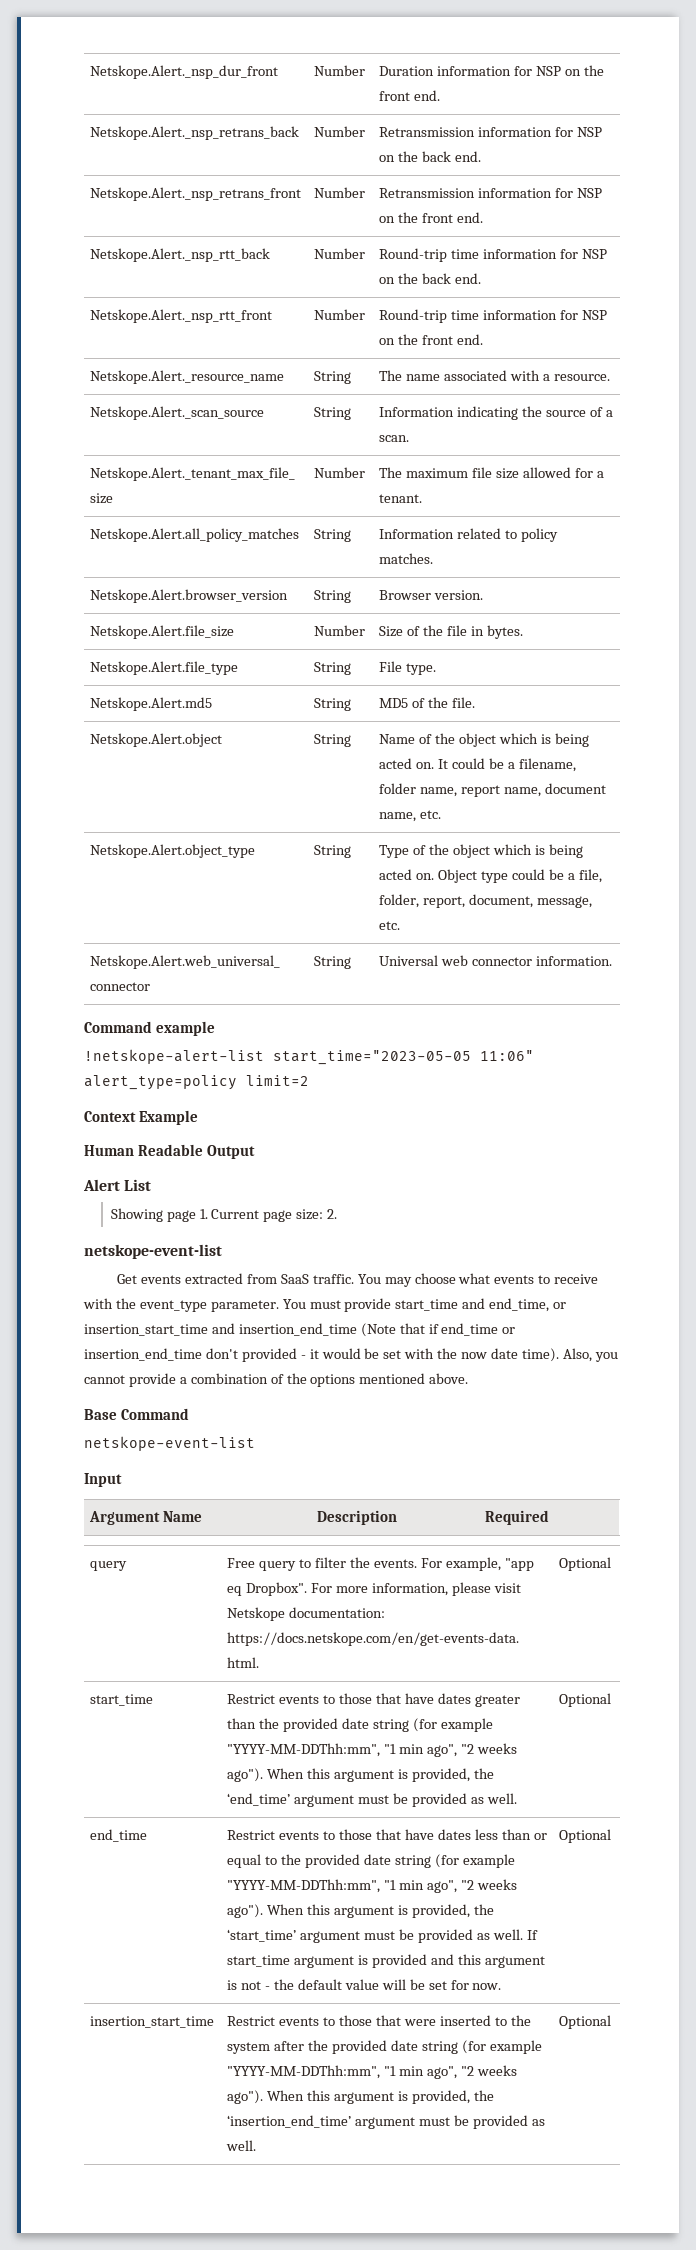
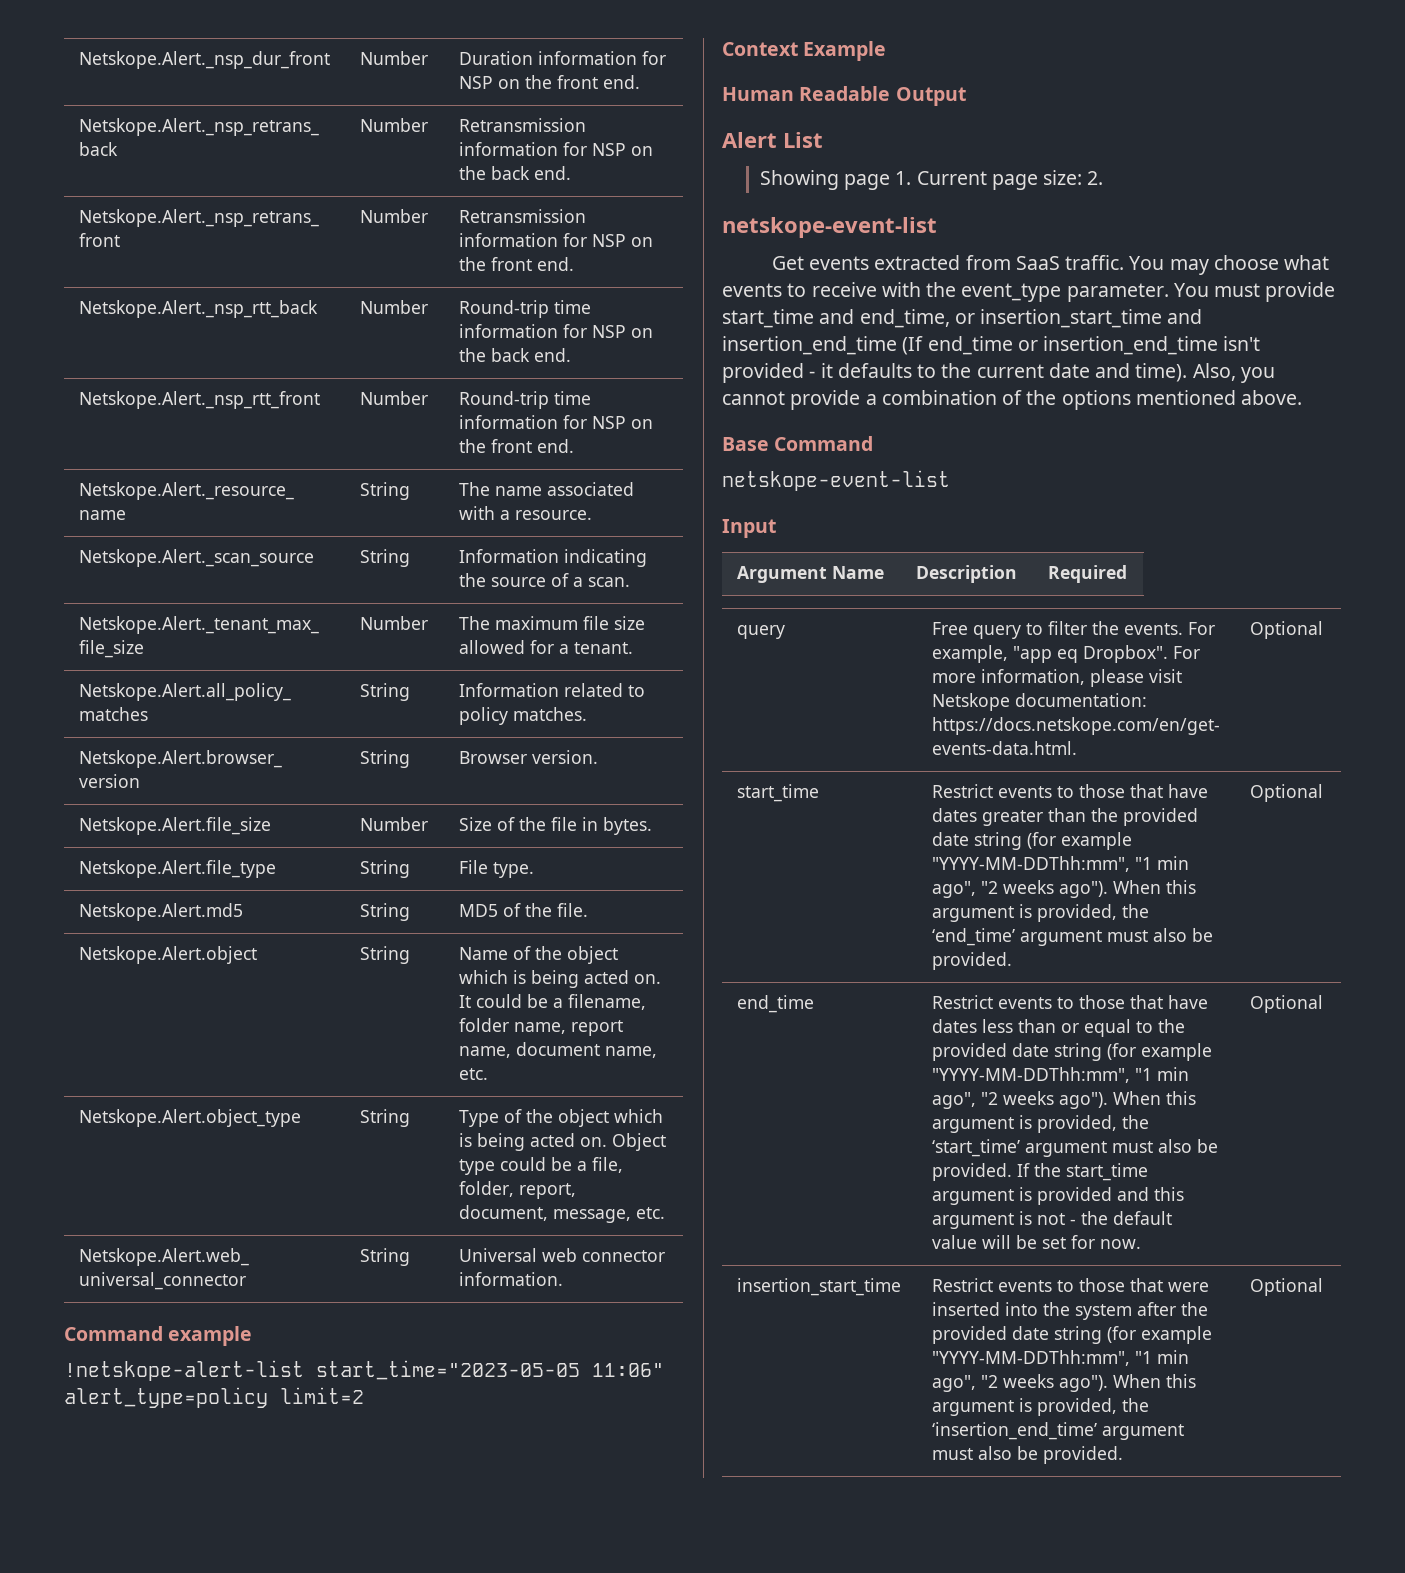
- You must provide start_time and end_time, or insertion_start_time and insertion_end_time (Note that if end_time or insertion_end_time don't provided - it would be set with the now date time).
+ You must provide start_time and end_time, or insertion_start_time and insertion_end_time (If end_time or insertion_end_time isn't provided - it defaults to the current date and time).
- start_time | Restrict events to those that have dates greater than the provided date string (for example "YYYY-MM-DDThh:mm", "1 min ago", "2 weeks ago"). When this argument is provided, the ‘end_time’ argument must be provided as well. | Optional
+ start_time | Restrict events to those that have dates greater than the provided date string (for example "YYYY-MM-DDThh:mm", "1 min ago", "2 weeks ago"). When this argument is provided, the ‘end_time’ argument must also be provided. | Optional
- When this argument is provided, the ‘start_time’ argument must be provided as well. If start_time argument is provided and this argument is not - the default value will be set for now.
+ When this argument is provided, the ‘start_time’ argument must also be provided. If the start_time argument is provided and this argument is not - the default value will be set for now.
- insertion_start_time | Restrict events to those that were inserted to the system after the provided date string (for example "YYYY-MM-DDThh:mm", "1 min ago", "2 weeks ago"). When this argument is provided, the ‘insertion_end_time’ argument must be provided as well. | Optional
+ insertion_start_time | Restrict events to those that were inserted into the system after the provided date string (for example "YYYY-MM-DDThh:mm", "1 min ago", "2 weeks ago"). When this argument is provided, the ‘insertion_end_time’ argument must also be provided. | Optional

